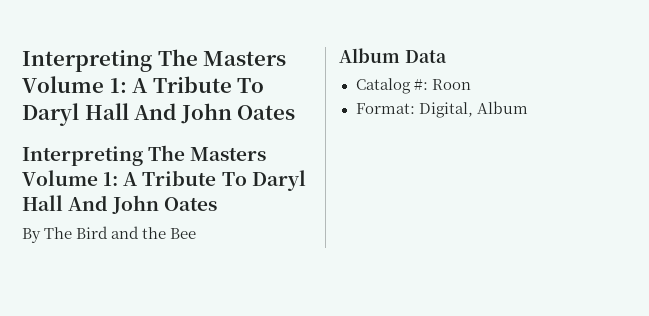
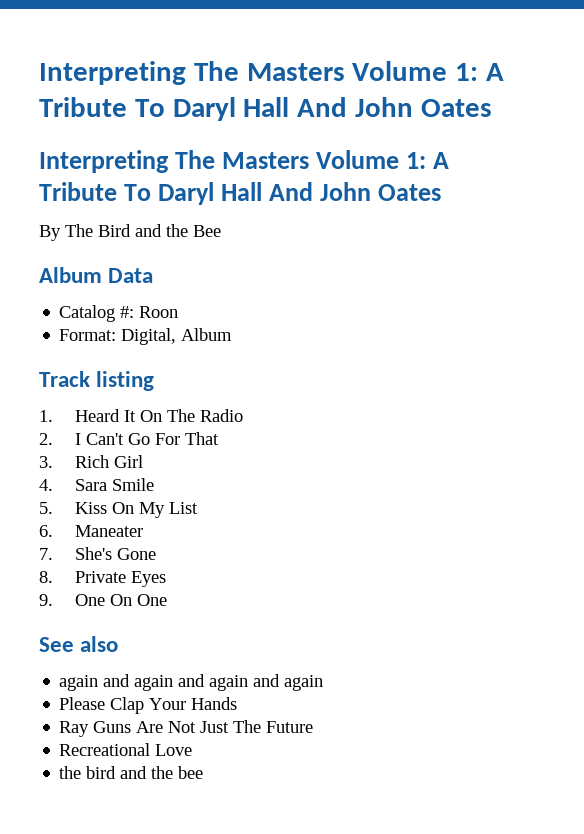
+ Track listing
+ 1. Heard It On The Radio
+ 2. I Can't Go For That
+ 3. Rich Girl
+ 4. Sara Smile
+ 5. Kiss On My List
+ 6. Maneater
+ 7. She's Gone
+ 8. Private Eyes
+ 9. One On One
+ See also
+ again and again and again and again
+ Please Clap Your Hands
+ Ray Guns Are Not Just The Future
+ Recreational Love
+ the bird and the bee

